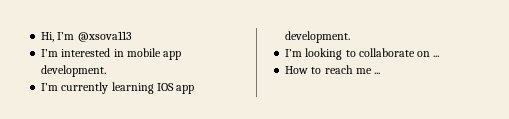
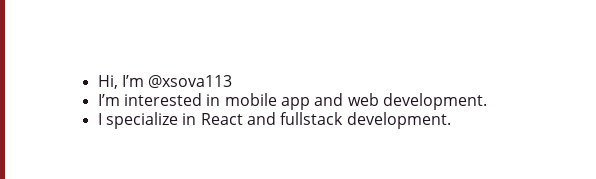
- I’m interested in mobile app development.
- I’m currently learning IOS app development.
- I’m looking to collaborate on ...
- How to reach me ...
+ I’m interested in mobile app and web development.
+ I specialize in React and fullstack development.

